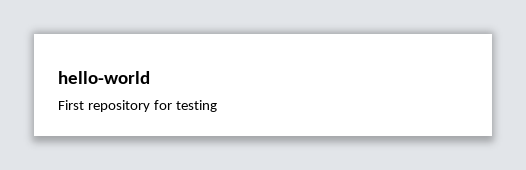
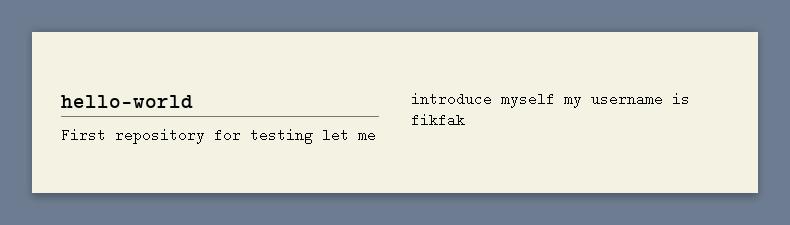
- First repository for testing
+ First repository for testing let me introduce myself my username is fikfak

